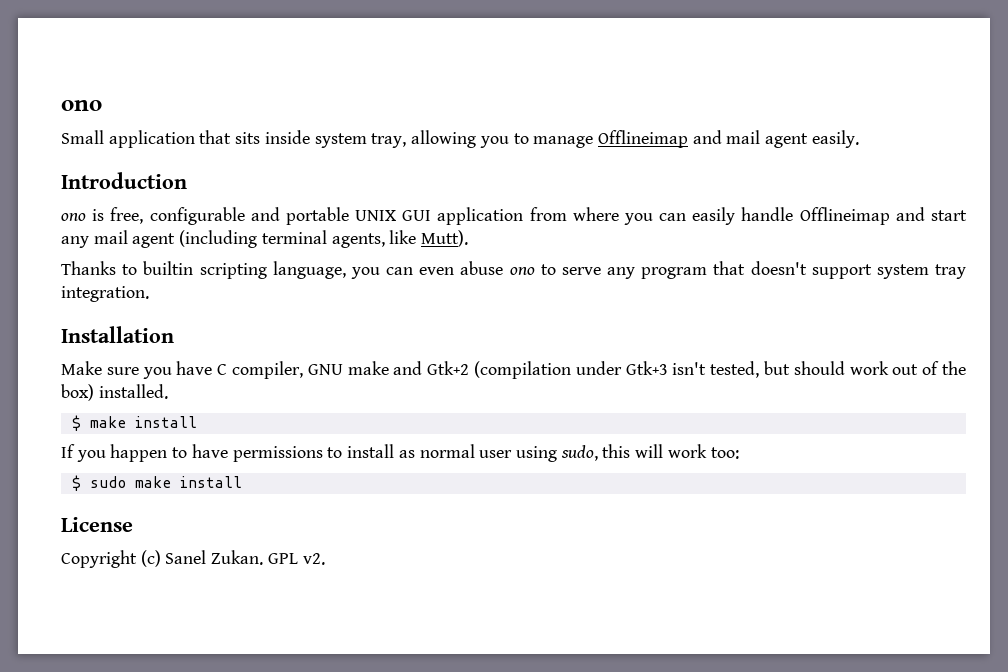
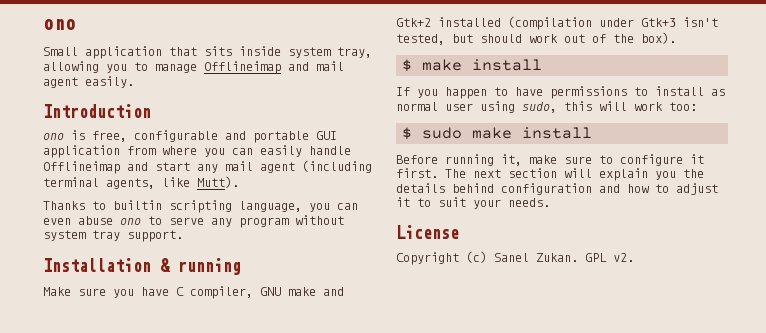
- ono is free, configurable and portable UNIX GUI application from where you can easily handle Offlineimap and start any mail agent (including terminal agents, like Mutt).
+ ono is free, configurable and portable GUI application from where you can easily handle Offlineimap and start any mail agent (including terminal agents, like Mutt).
- Thanks to builtin scripting language, you can even abuse ono to serve any program that doesn't support system tray integration.
+ Thanks to builtin scripting language, you can even abuse ono to serve any program without system tray support.
- Installation
+ Installation & running
- Make sure you have C compiler, GNU make and Gtk+2 (compilation under Gtk+3 isn't tested, but should work out of the box) installed.
+ Make sure you have C compiler, GNU make and Gtk+2 installed (compilation under Gtk+3 isn't tested, but should work out of the box).
+ Before running it, make sure to configure it first. The next section will explain you the details behind configuration and how to adjust it to suit your needs.

